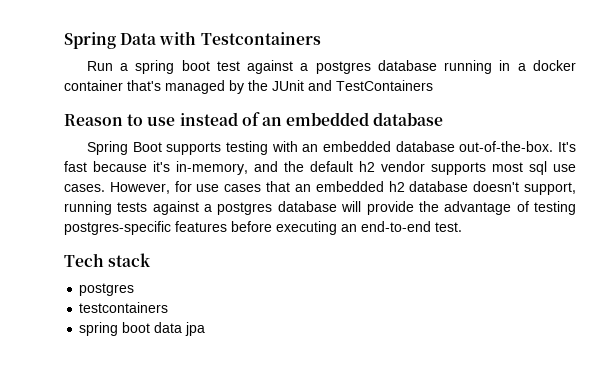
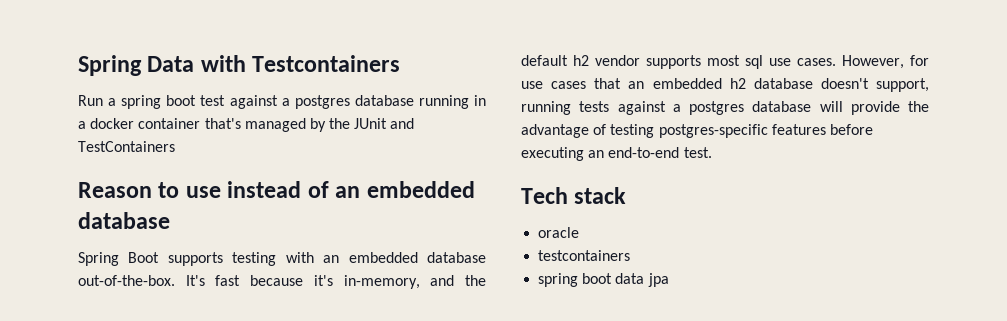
  Tech stack
- postgres
+ oracle

